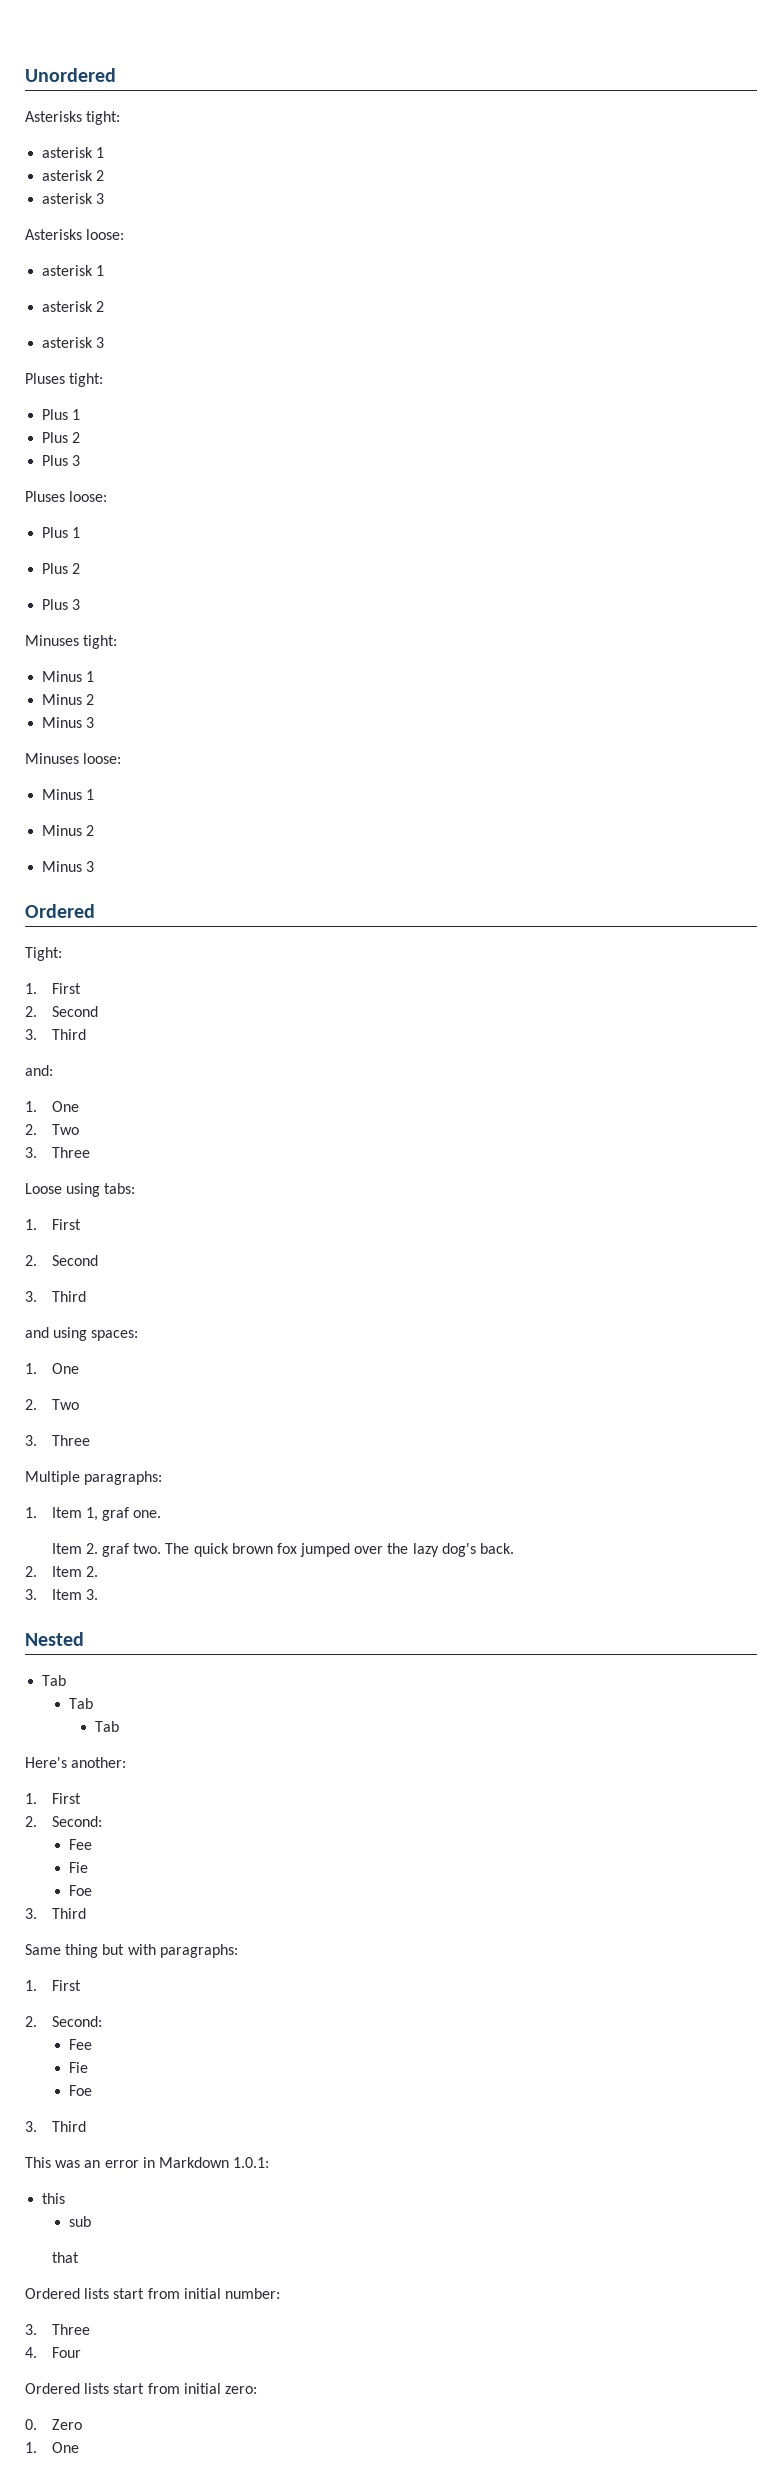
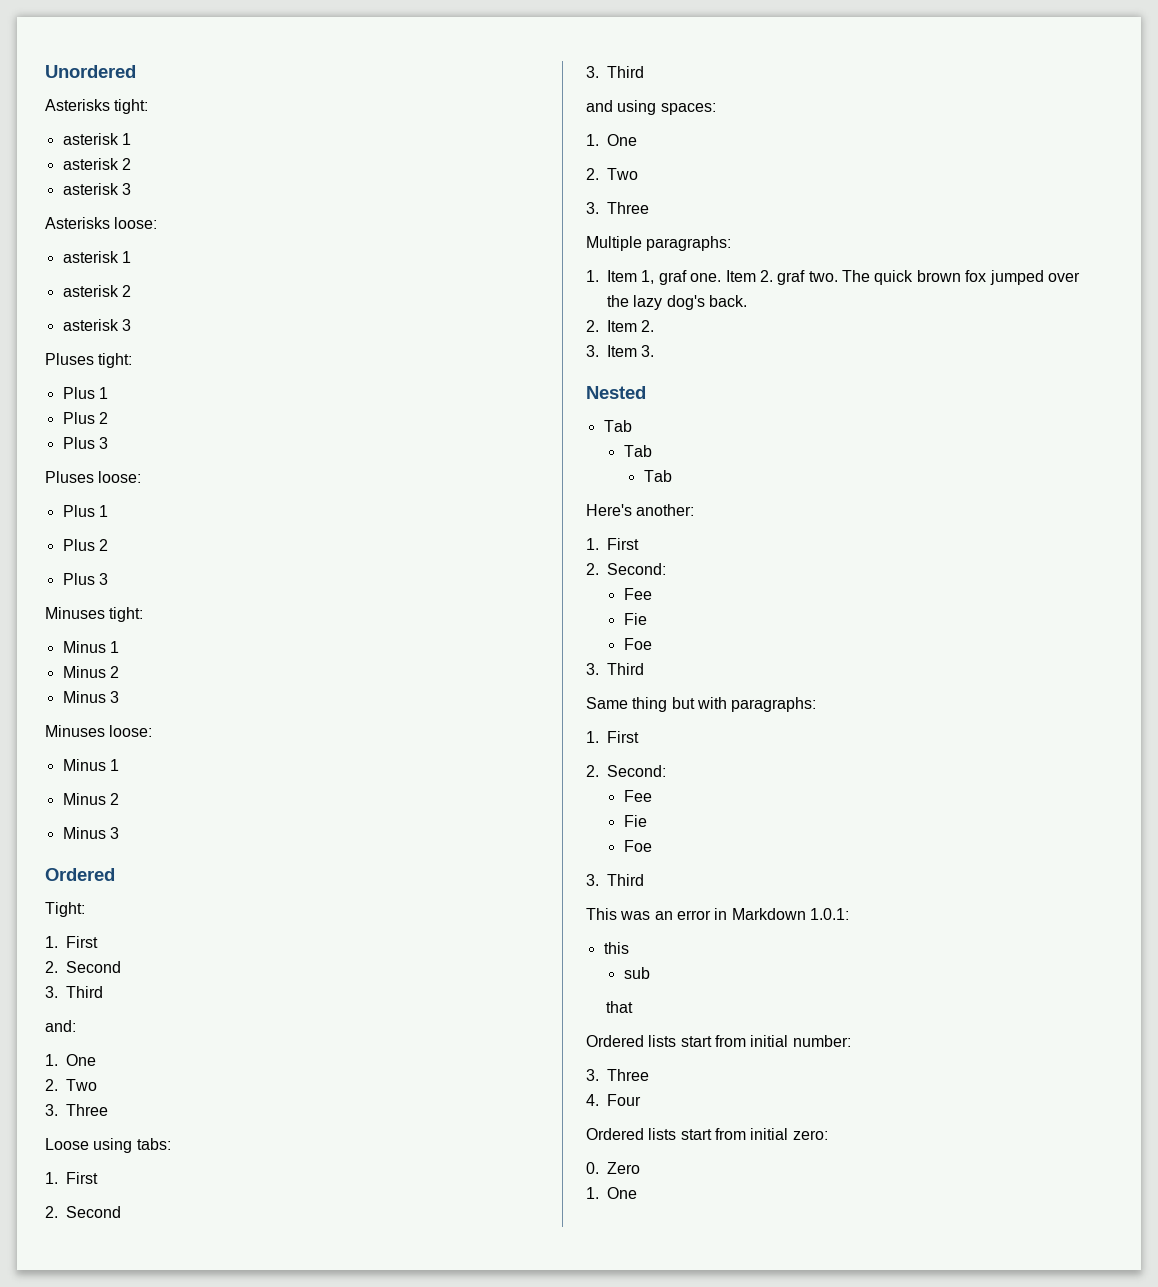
- 1. Item 1, graf one.
- Item 2. graf two.
+ 1. Item 1, graf one. Item 2. graf two.

